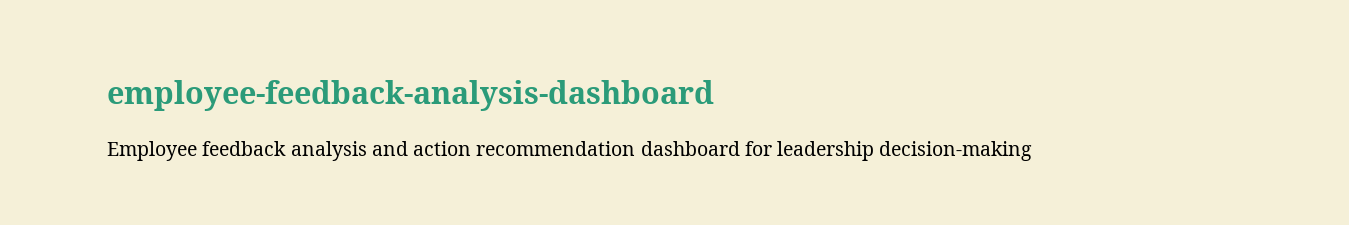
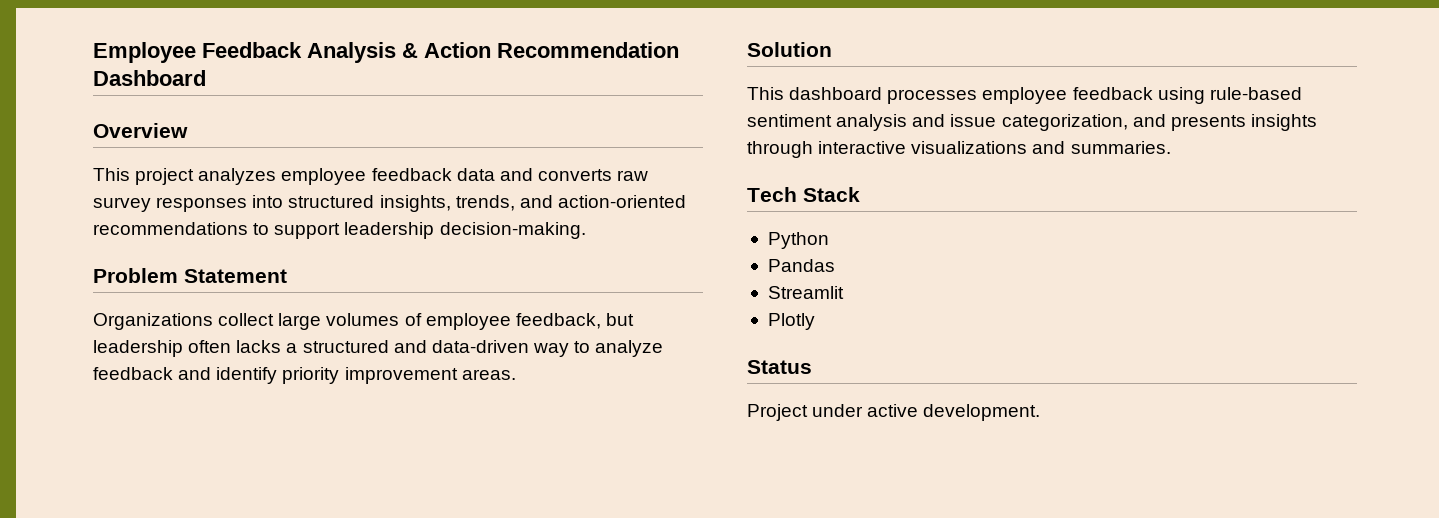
- employee-feedback-analysis-dashboard
- Employee feedback analysis and action recommendation dashboard for leadership decision-making
+ Employee Feedback Analysis & Action Recommendation Dashboard
+ Overview
+ This project analyzes employee feedback data and converts raw survey responses into structured insights, trends, and action-oriented recommendations to support leadership decision-making.
+ Problem Statement
+ Organizations collect large volumes of employee feedback, but leadership often lacks a structured and data-driven way to analyze feedback and identify priority improvement areas.
+ Solution
+ This dashboard processes employee feedback using rule-based sentiment analysis and issue categorization, and presents insights through interactive visualizations and summaries.
+ Tech Stack
+ Python
+ Pandas
+ Streamlit
+ Plotly
+ Status
+ Project under active development.

